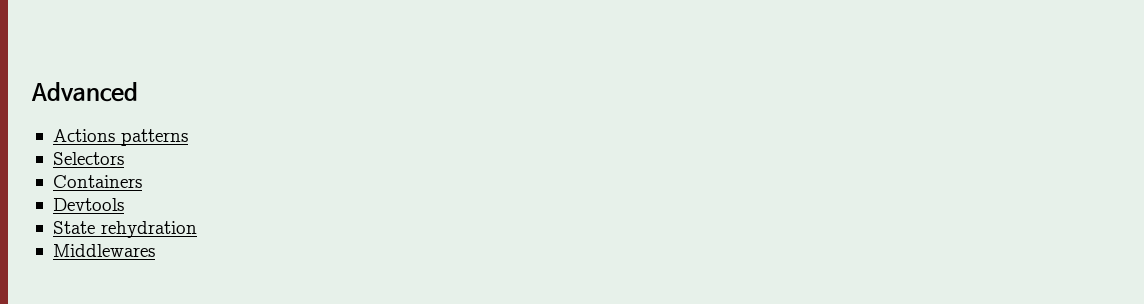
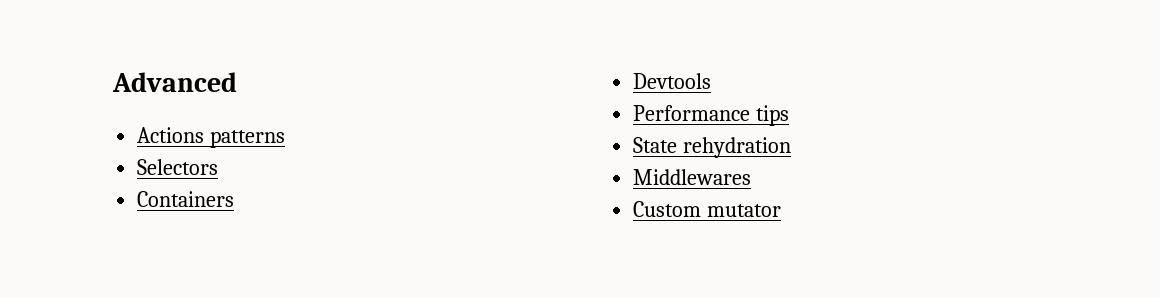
+ Performance tips
+ Custom mutator

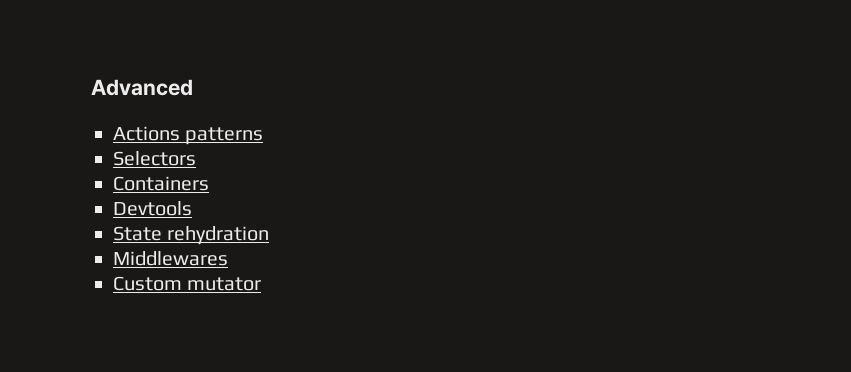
- Performance tips

